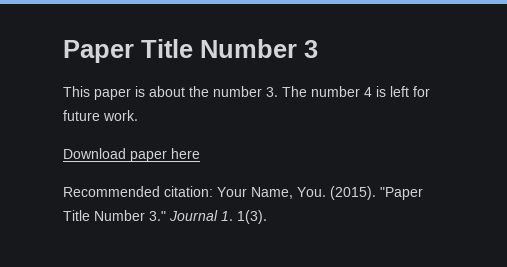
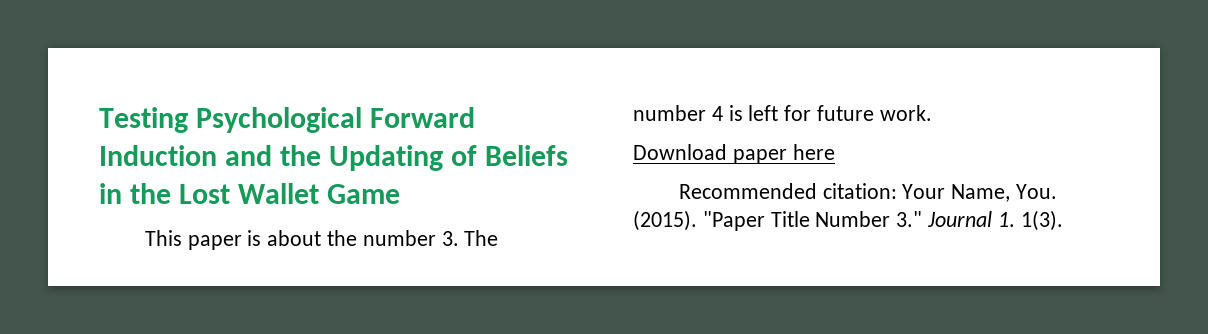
- Paper Title Number 3
+ Testing Psychological Forward Induction and the Updating of Beliefs in the Lost Wallet Game

